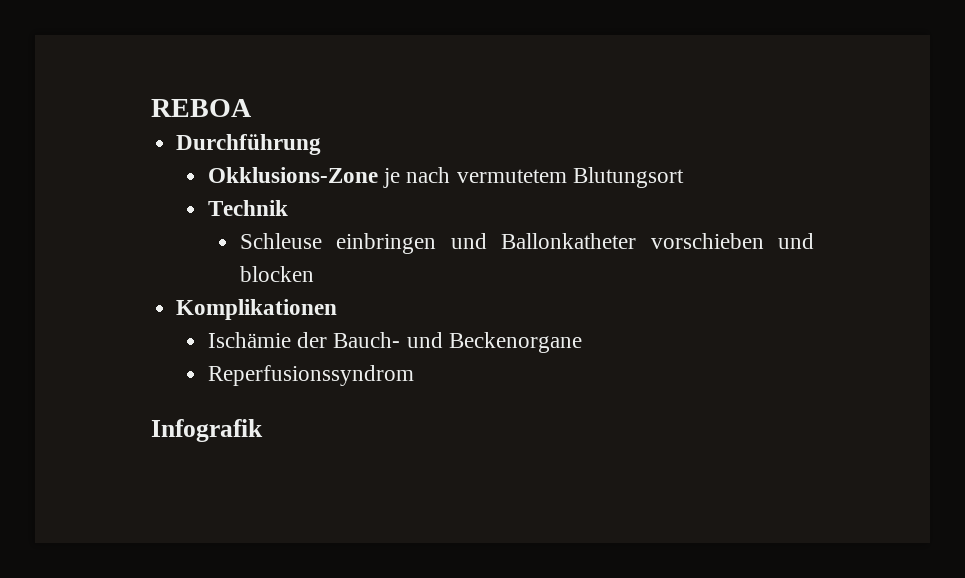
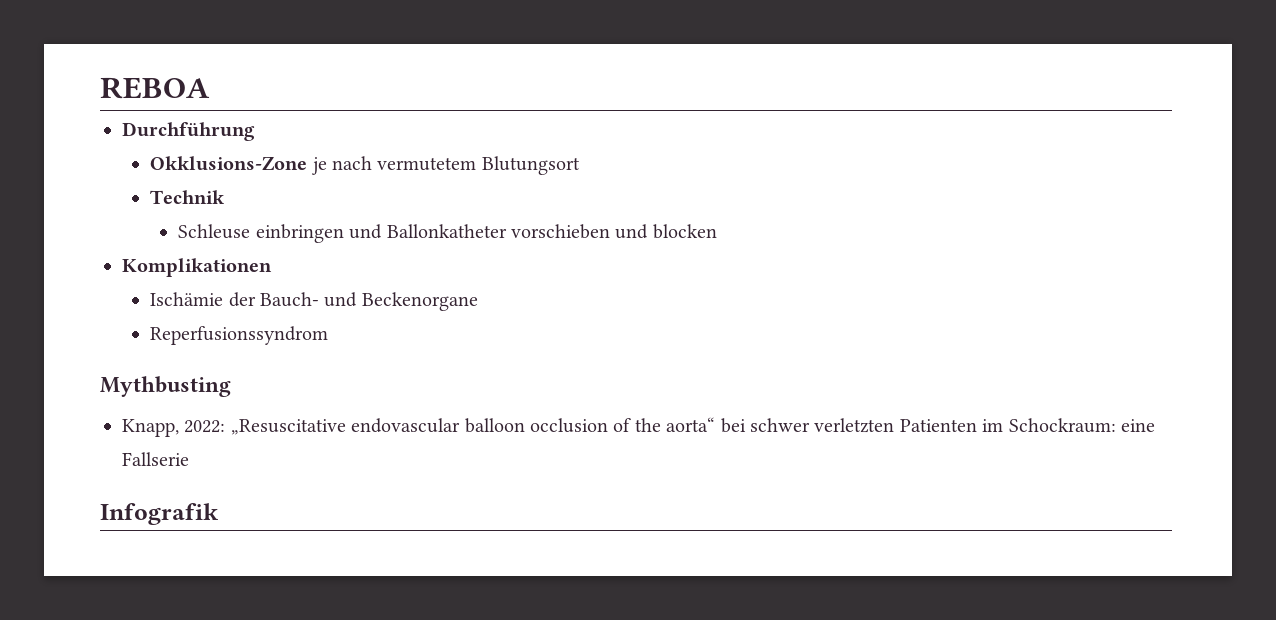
+ Mythbusting
+ Knapp, 2022: „Resuscitative endovascular balloon occlusion of the aorta“ bei schwer verletzten Patienten im Schockraum: eine Fallserie

